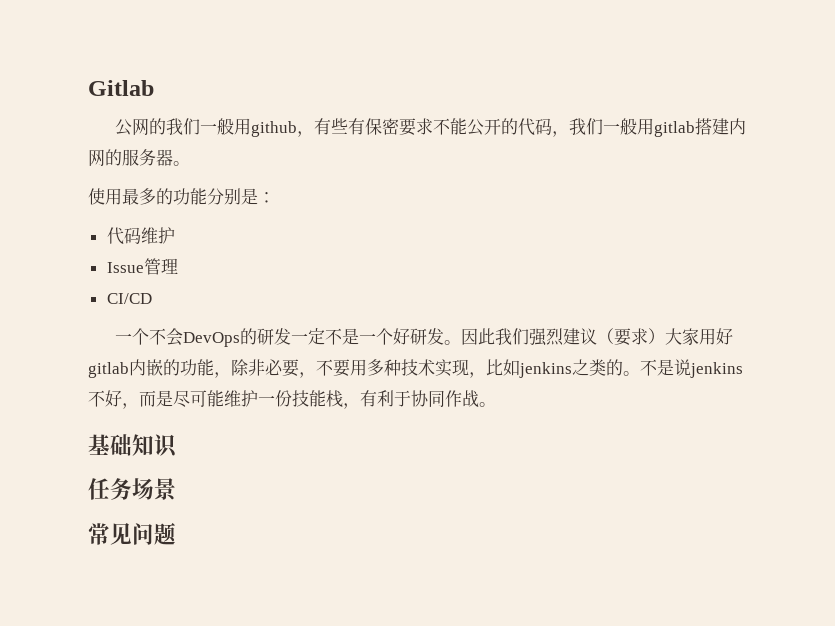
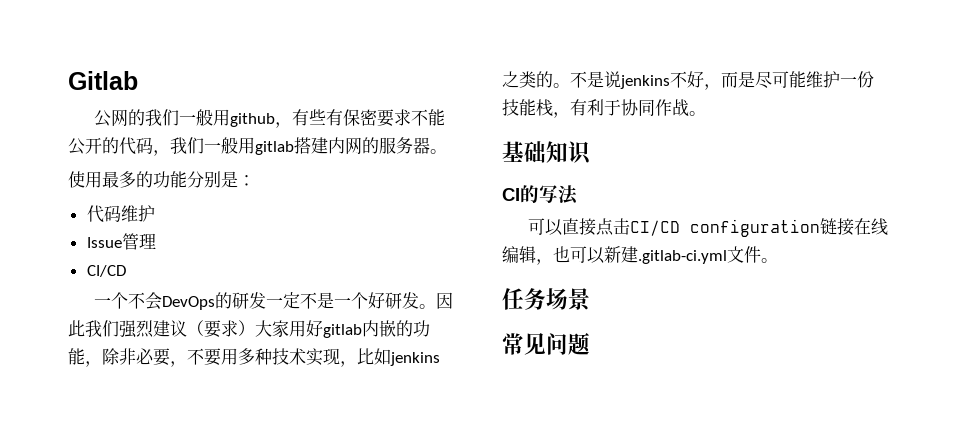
+ CI的写法
+ 可以直接点击CI/CD configuration链接在线编辑，也可以新建.gitlab-ci.yml文件。

